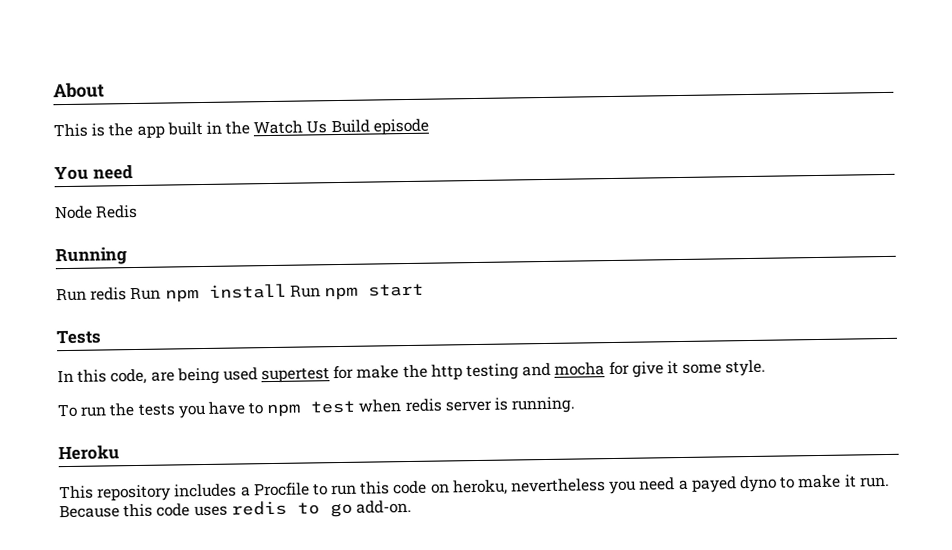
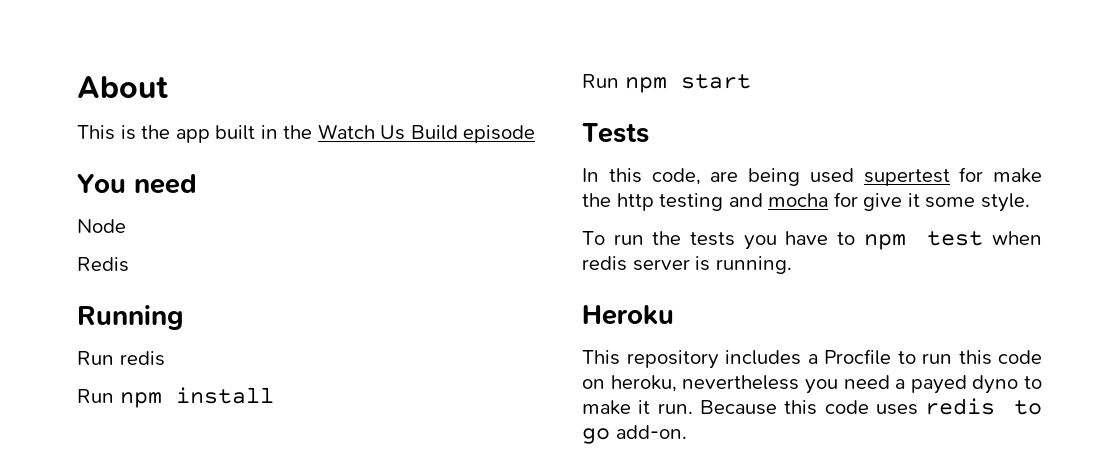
- Node Redis
+ Node
+ Redis
- Run redis Run npm install Run npm start
+ Run redis
+ Run npm install
+ Run npm start

